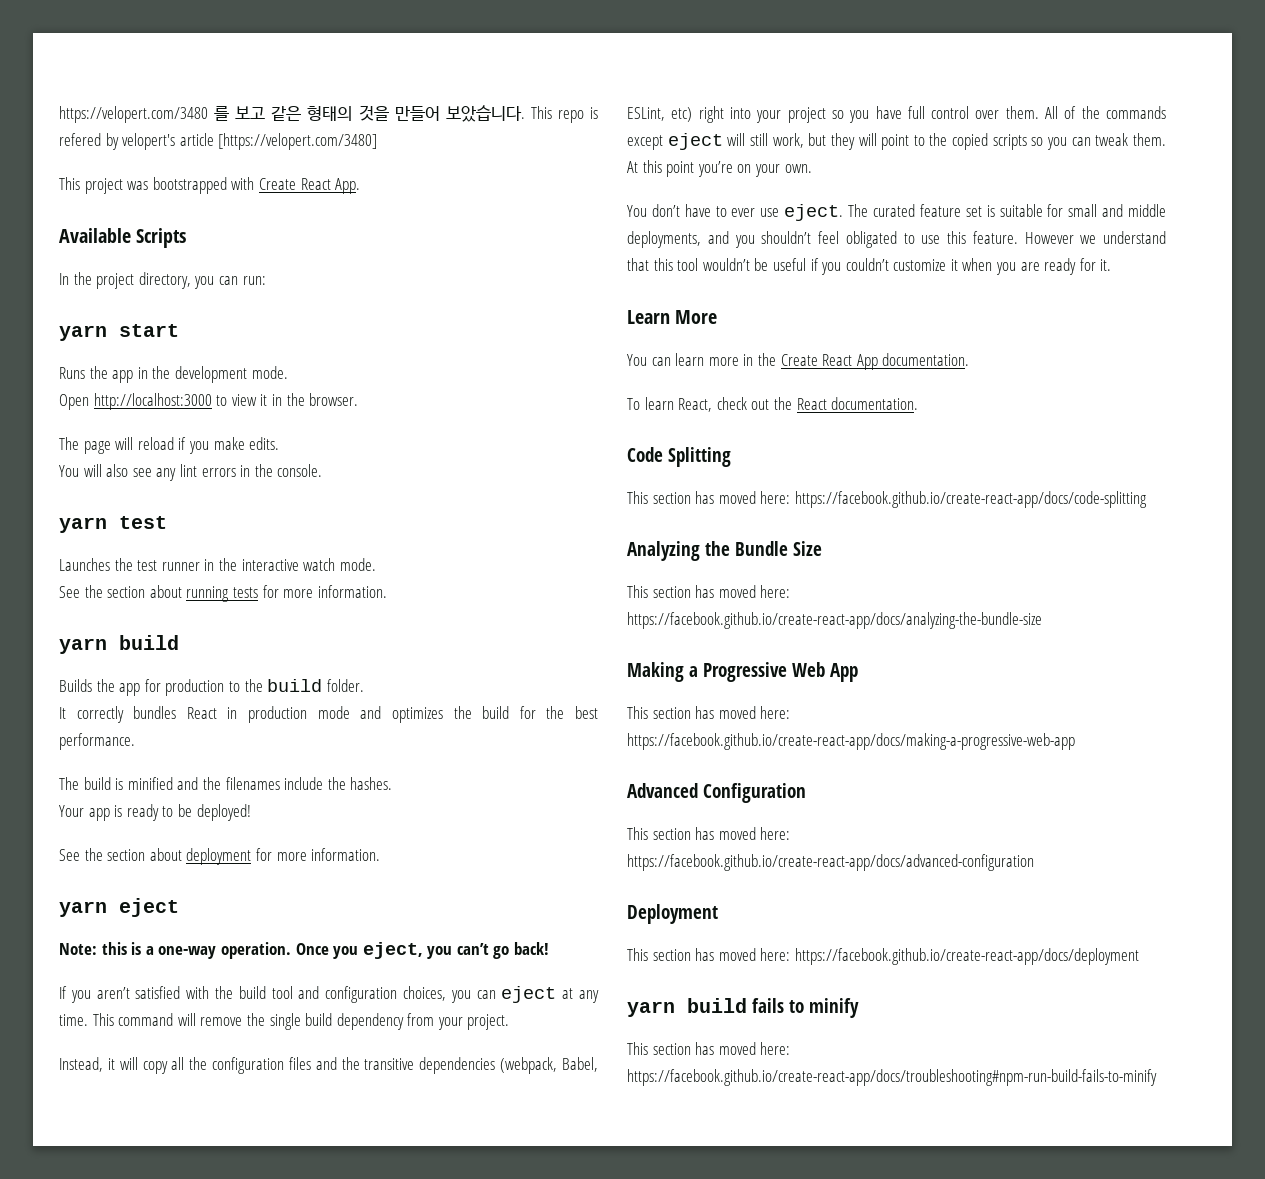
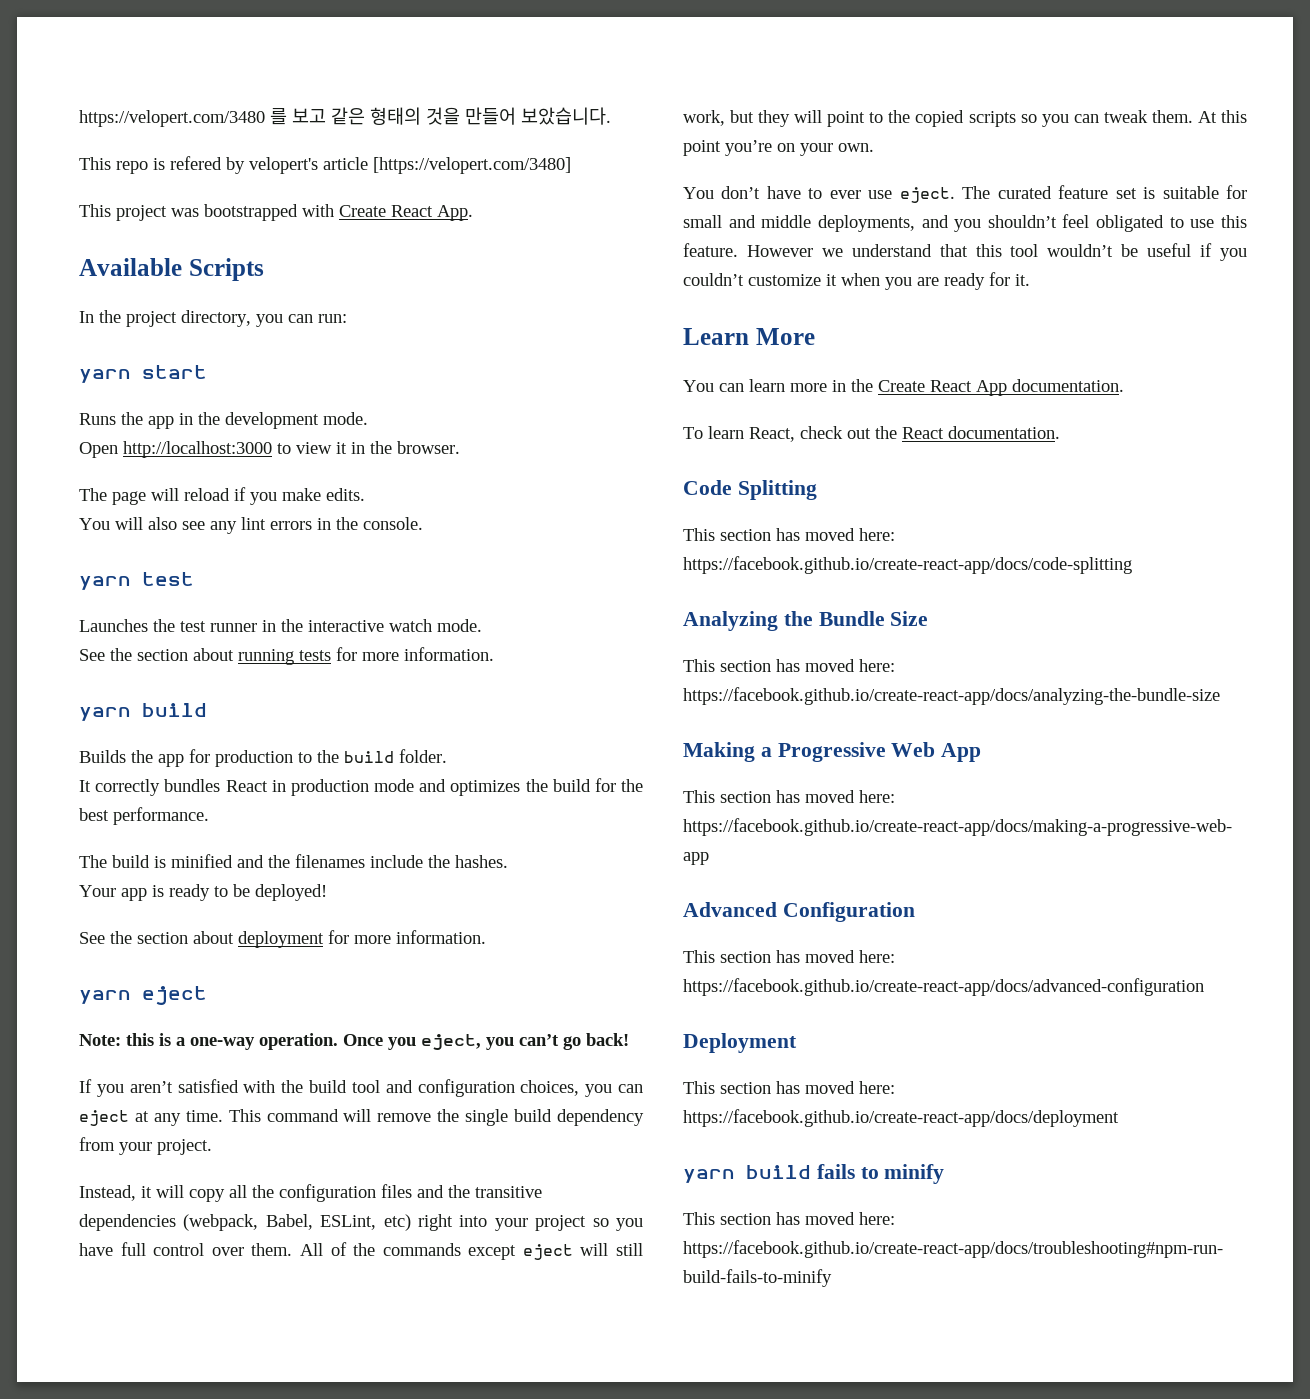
- https://velopert.com/3480 를 보고 같은 형태의 것을 만들어 보았습니다. This repo is refered by velopert's article [https://velopert.com/3480]
+ https://velopert.com/3480 를 보고 같은 형태의 것을 만들어 보았습니다.
+ This repo is refered by velopert's article [https://velopert.com/3480]

